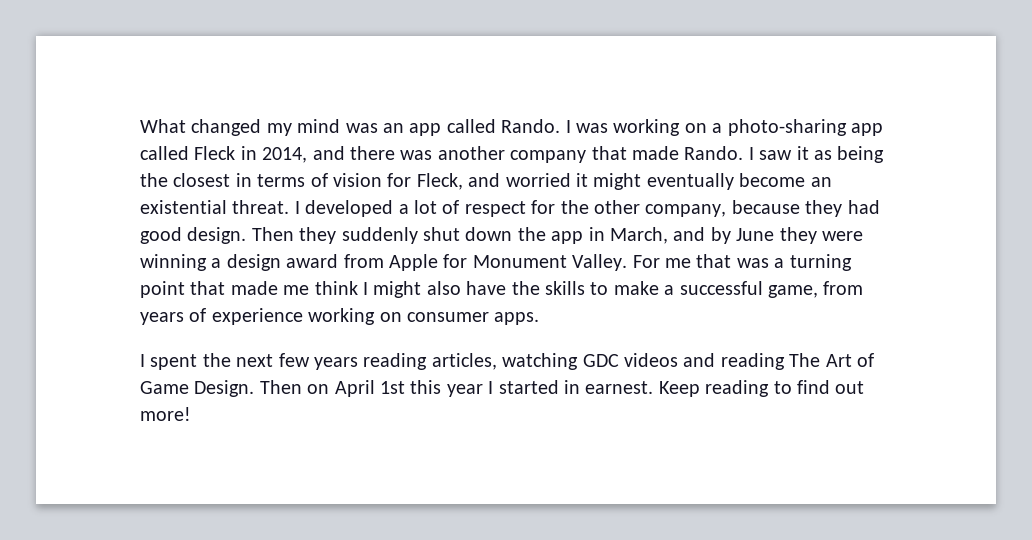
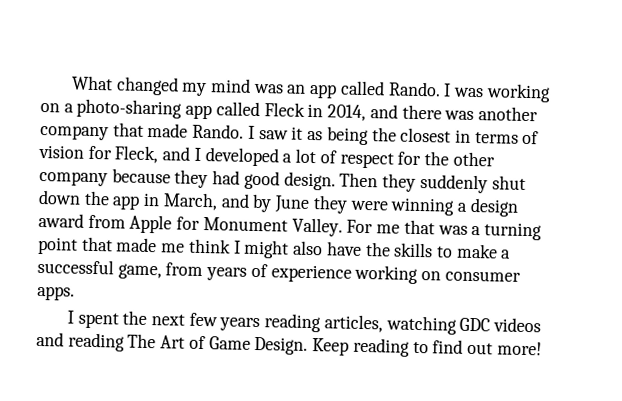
- I saw it as being the closest in terms of vision for Fleck, and worried it might eventually become an existential threat. I developed a lot of respect for the other company, because they had good design.
+ I saw it as being the closest in terms of vision for Fleck, and I developed a lot of respect for the other company because they had good design.
- Then on April 1st this year I started in earnest.

